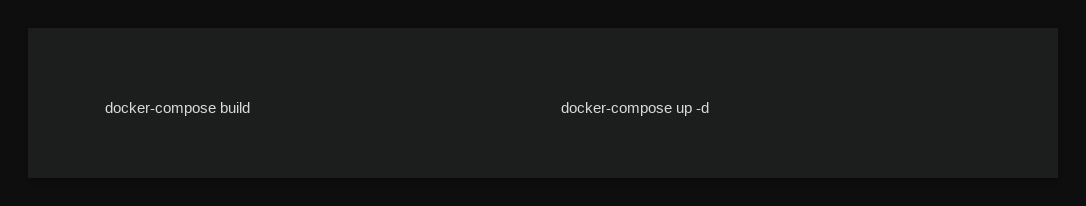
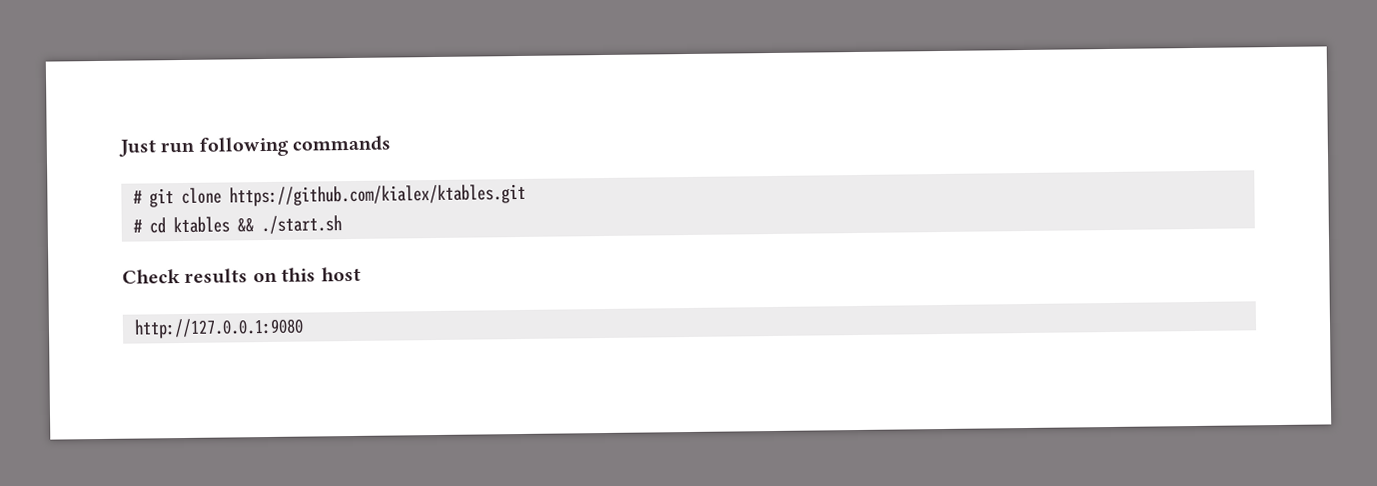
- docker-compose build
- docker-compose up -d
+ Just run following commands
+ # git clone https://github.com/kialex/ktables.git
+ # cd ktables && ./start.sh
+ Check results on this host
+ http://127.0.0.1:9080

